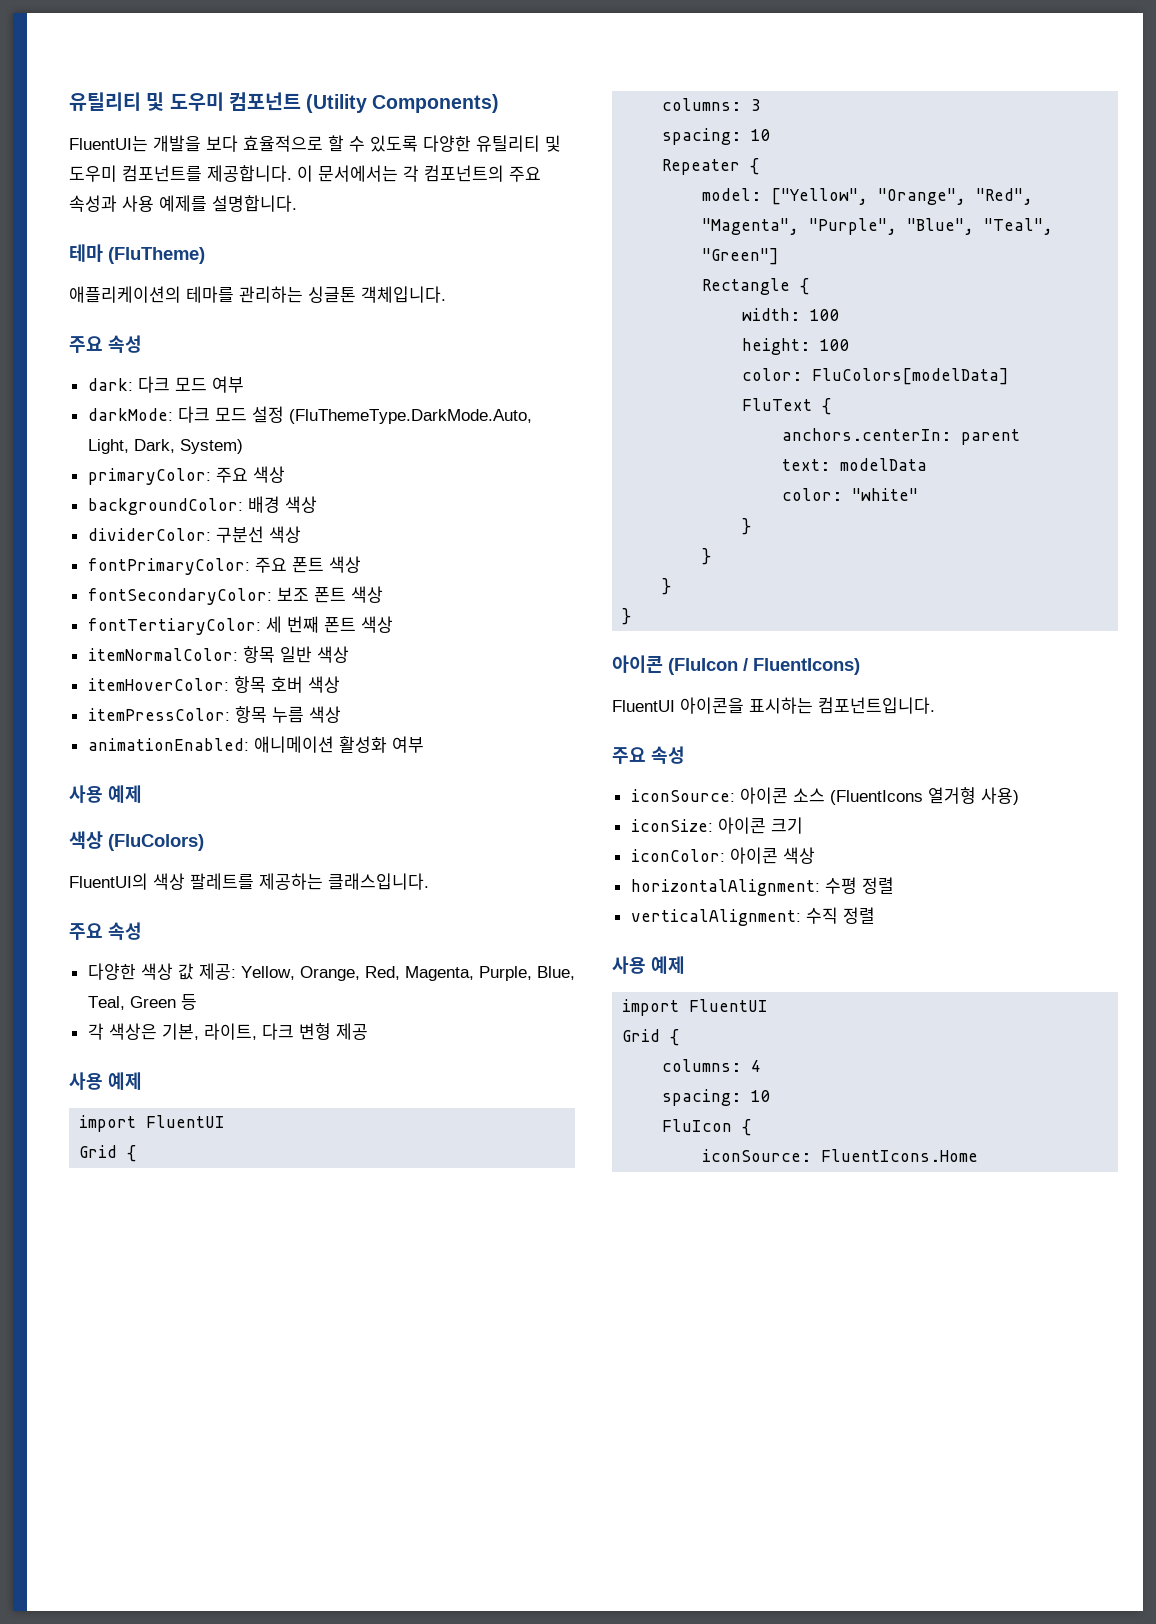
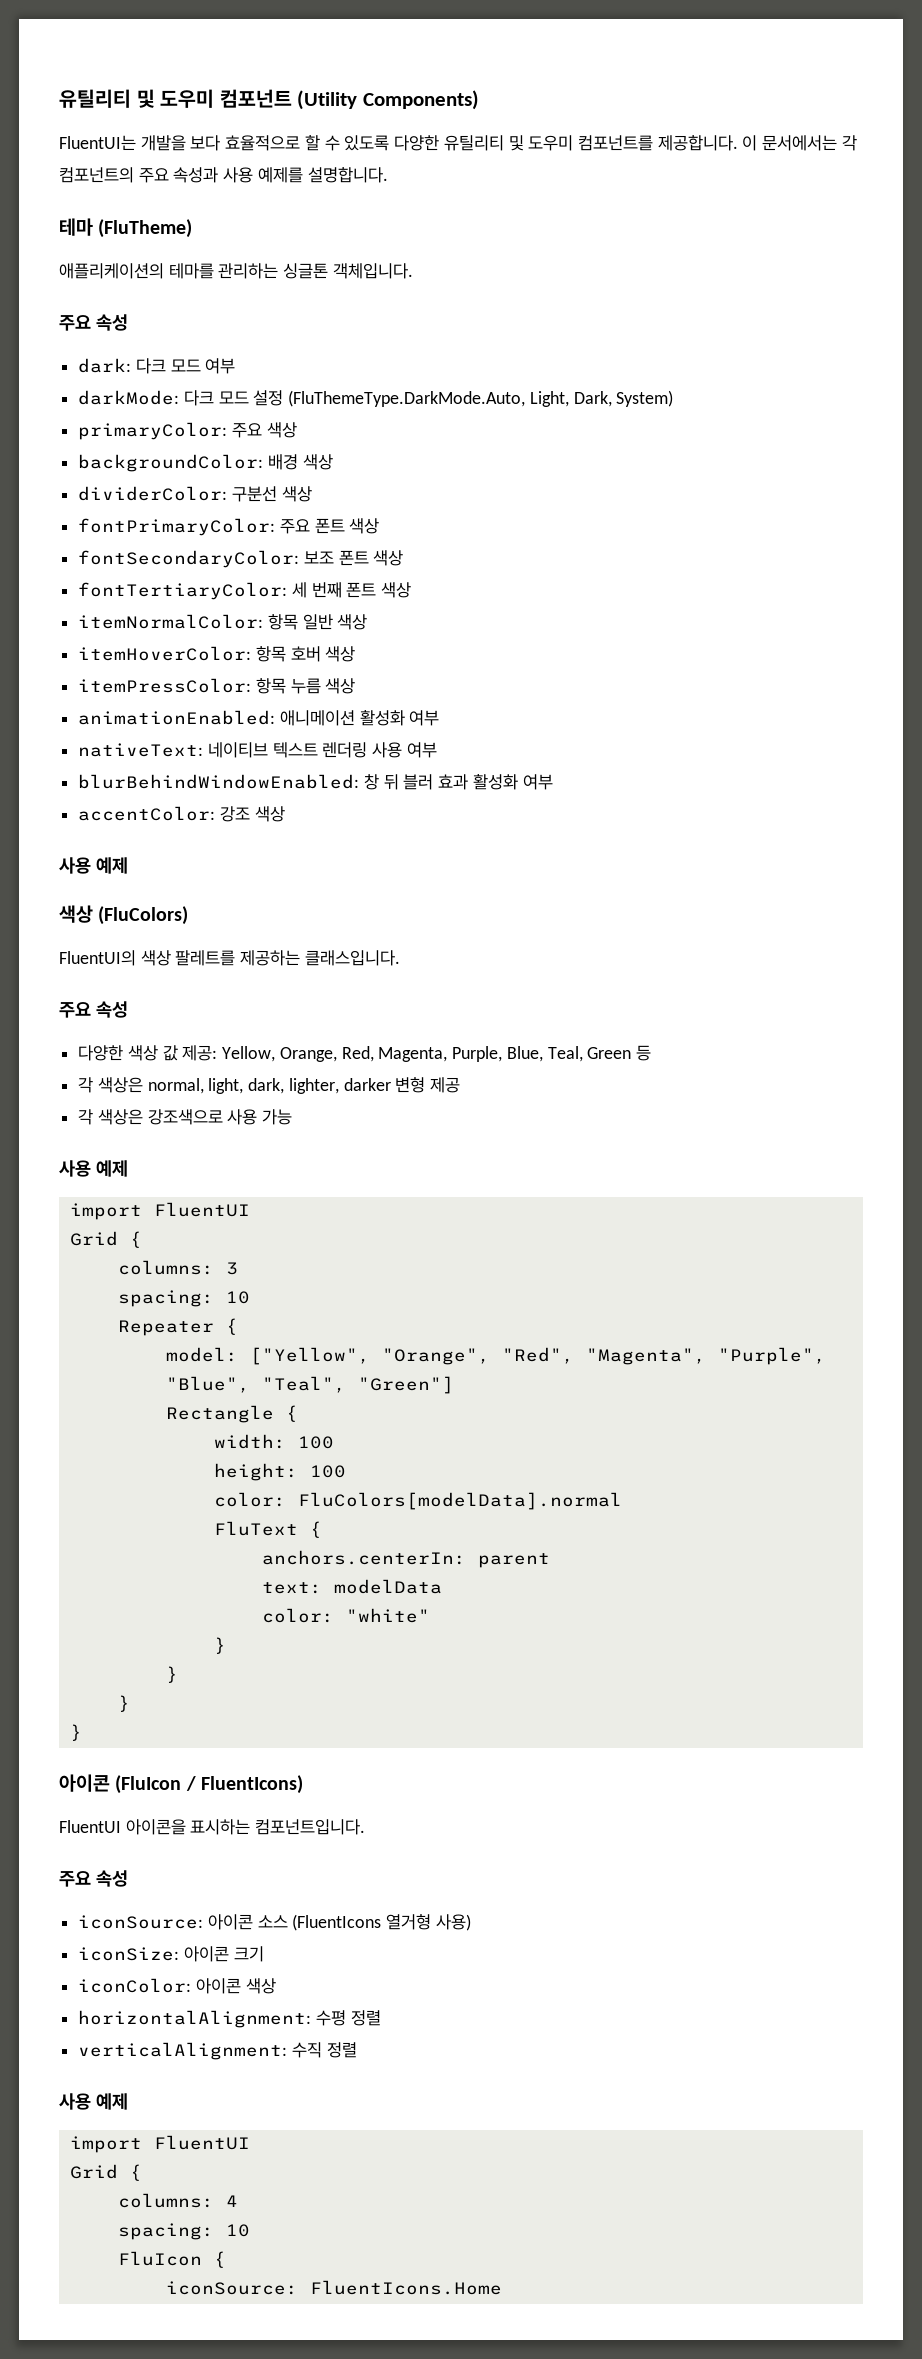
+ nativeText: 네이티브 텍스트 렌더링 사용 여부
+ blurBehindWindowEnabled: 창 뒤 블러 효과 활성화 여부
+ accentColor: 강조 색상
- 각 색상은 기본, 라이트, 다크 변형 제공
+ 각 색상은 normal, light, dark, lighter, darker 변형 제공
+ 각 색상은 강조색으로 사용 가능
- color: FluColors[modelData]
+ color: FluColors[modelData].normal

